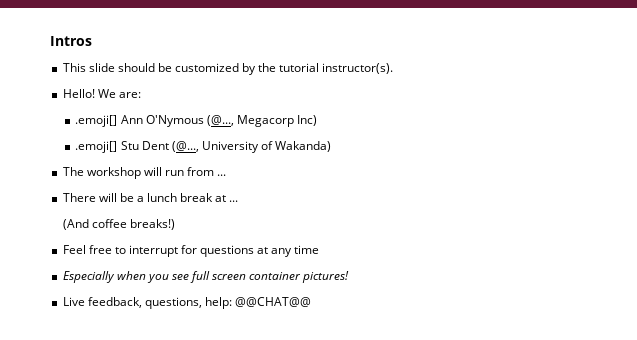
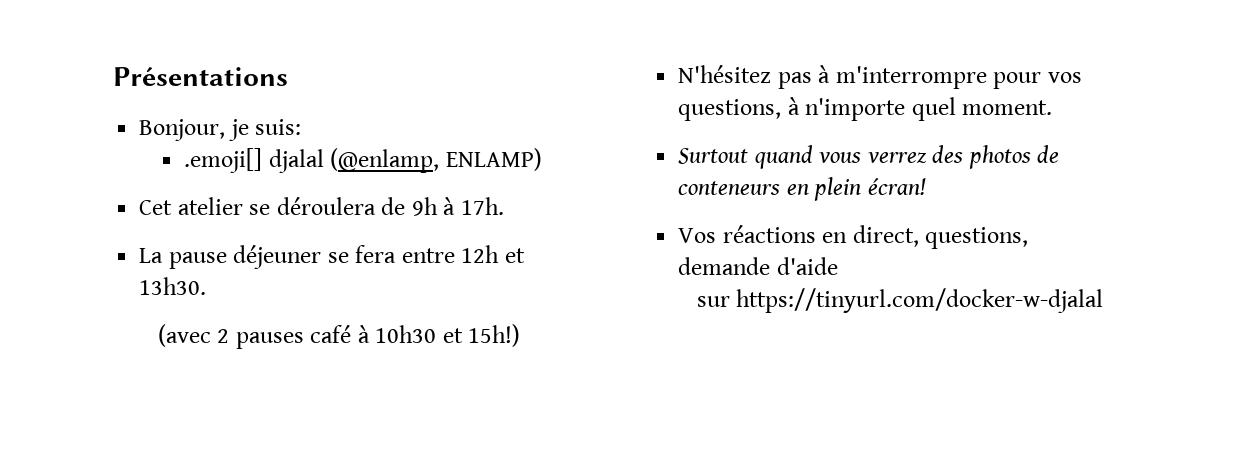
- Intros
- This slide should be customized by the tutorial instructor(s).
- Hello! We are:
- .emoji[] Ann O'Nymous (@..., Megacorp Inc)
- .emoji[] Stu Dent (@..., University of Wakanda)
- The workshop will run from ...
- There will be a lunch break at ...
- (And coffee breaks!)
- Feel free to interrupt for questions at any time
- Especially when you see full screen container pictures!
- Live feedback, questions, help: @@CHAT@@
+ Présentations
+ Bonjour, je suis:
+ .emoji[] djalal (@enlamp, ENLAMP)
+ Cet atelier se déroulera de 9h à 17h.
+ La pause déjeuner se fera entre 12h et 13h30.
+ (avec 2 pauses café à 10h30 et 15h!)
+ N'hésitez pas à m'interrompre pour vos questions, à n'importe quel moment.
+ Surtout quand vous verrez des photos de conteneurs en plein écran!
+ Vos réactions en direct, questions, demande d'aide
+ sur https://tinyurl.com/docker-w-djalal

